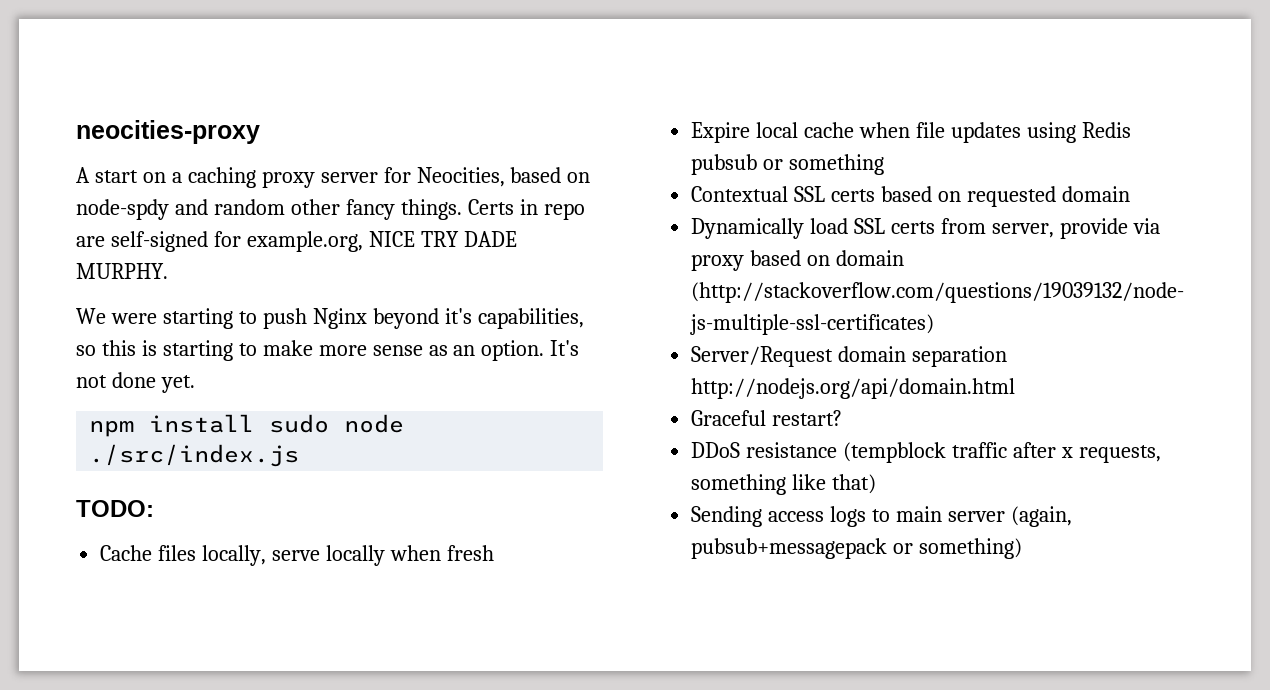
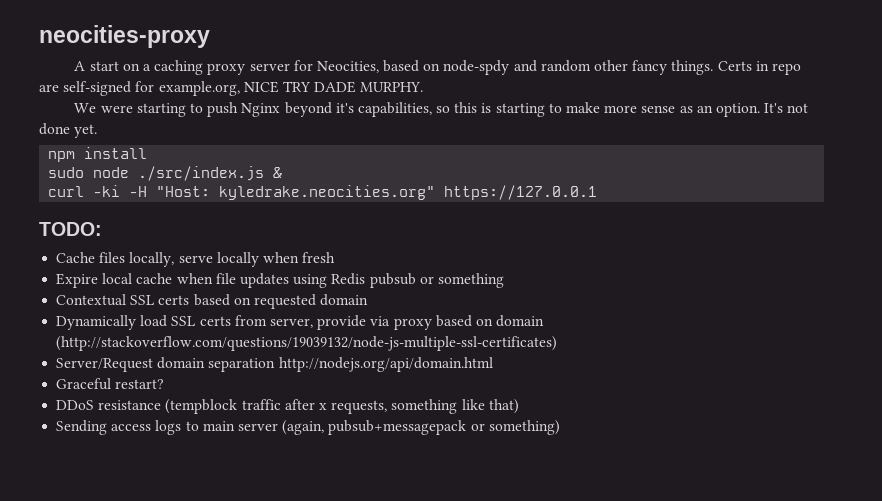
- npm install sudo node ./src/index.js
+ npm install
+ sudo node ./src/index.js &
+ curl -ki -H "Host: kyledrake.neocities.org" https://127.0.0.1

